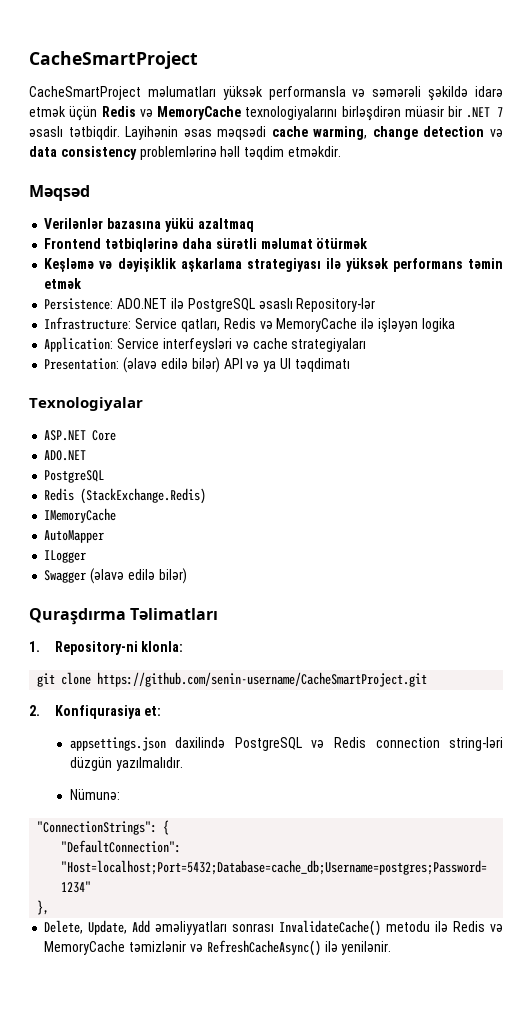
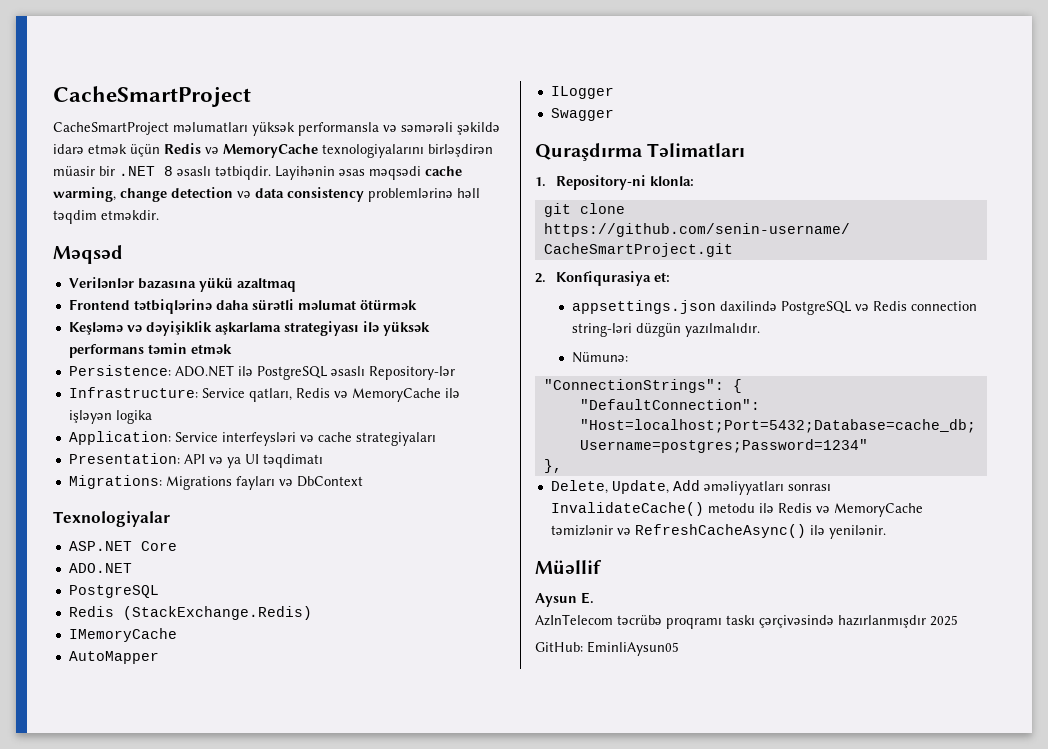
- CacheSmartProject məlumatları yüksək performansla və səmərəli şəkildə idarə etmək üçün Redis və MemoryCache texnologiyalarını birləşdirən müasir bir .NET 7 əsaslı tətbiqdir.
+ CacheSmartProject məlumatları yüksək performansla və səmərəli şəkildə idarə etmək üçün Redis və MemoryCache texnologiyalarını birləşdirən müasir bir .NET 8 əsaslı tətbiqdir.
- Presentation: (əlavə edilə bilər) API və ya UI təqdimatı
+ Presentation: API və ya UI təqdimatı
+ Migrations: Migrations fayları və DbContext
- Swagger (əlavə edilə bilər)
+ Swagger
+ Müəllif
+ Aysun E.
+ AzInTelecom təcrübə proqramı taskı çərçivəsində hazırlanmışdır 2025
+ GitHub: EminliAysun05

